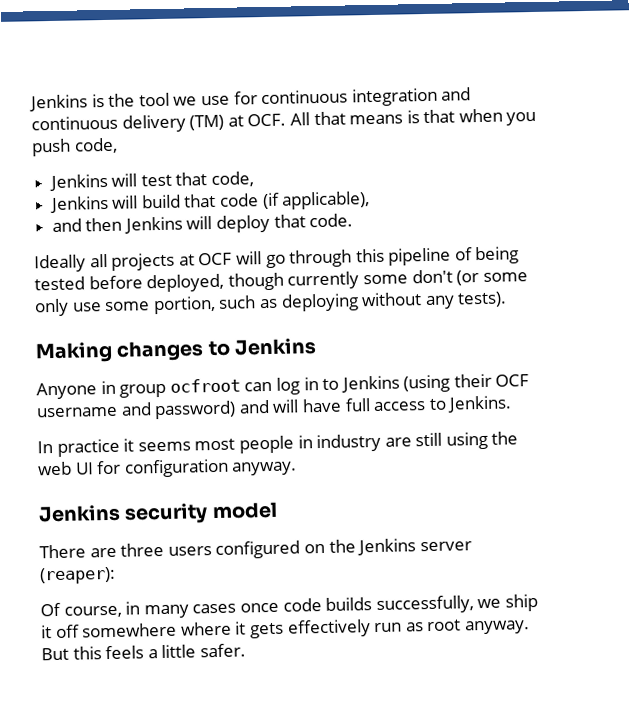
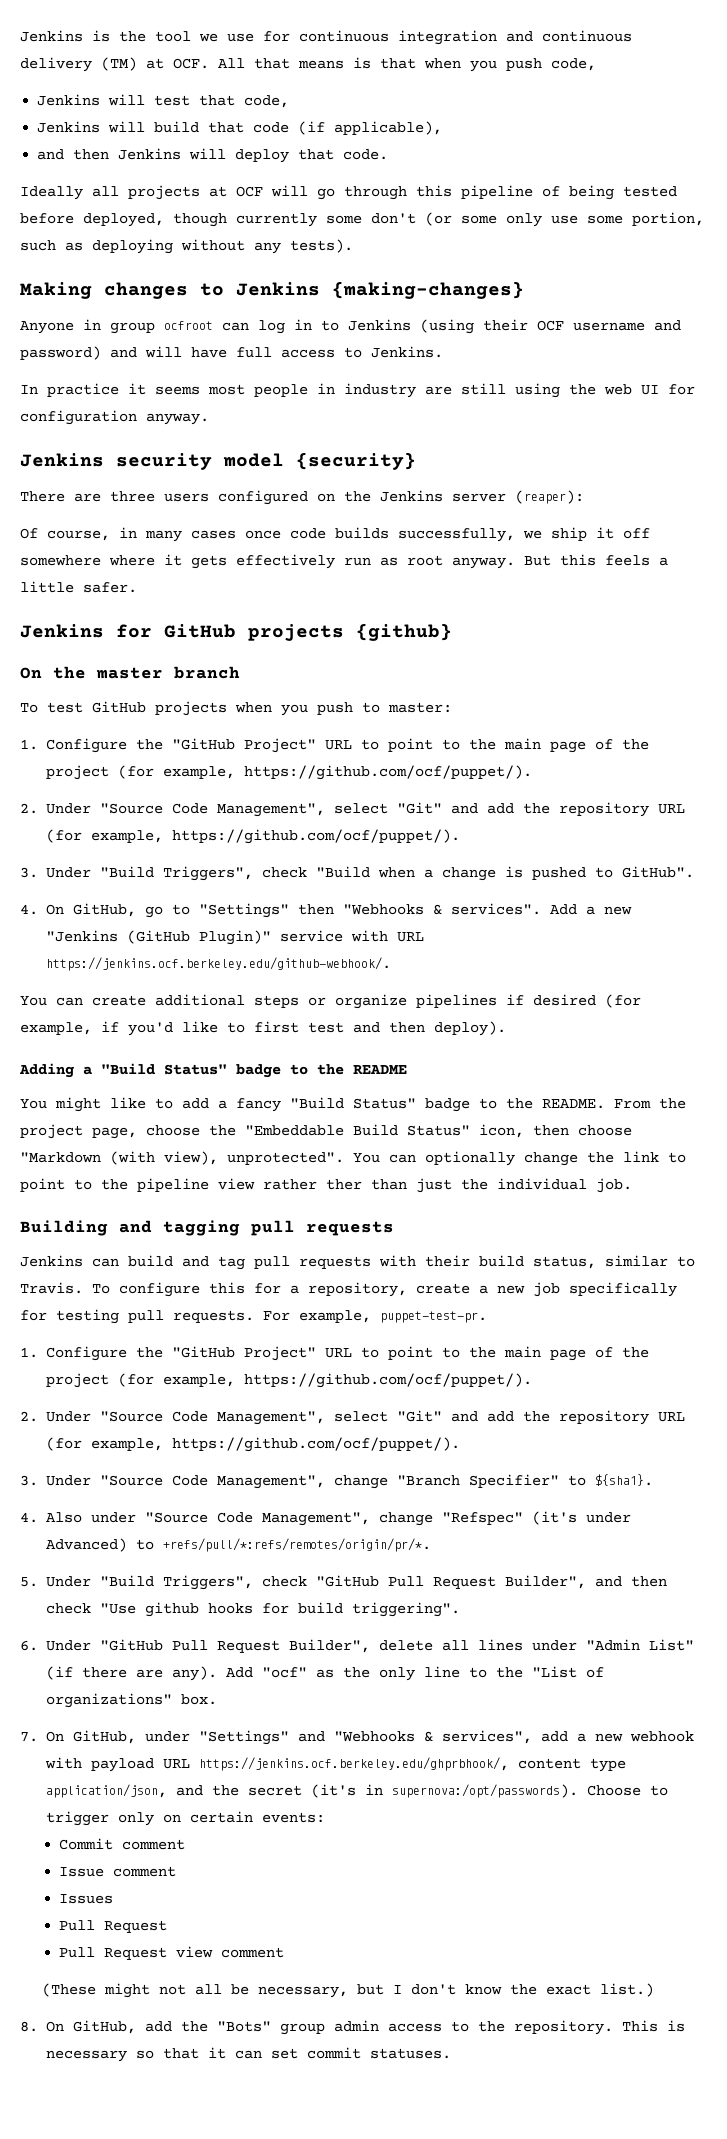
- Making changes to Jenkins
+ Making changes to Jenkins {making-changes}
- Jenkins security model
+ Jenkins security model {security}
+ Jenkins for GitHub projects {github}
+ On the master branch
+ To test GitHub projects when you push to master:
+ 1. Configure the "GitHub Project" URL to point to the main page of the project (for example, https://github.com/ocf/puppet/).
+ 2. Under "Source Code Management", select "Git" and add the repository URL (for example, https://github.com/ocf/puppet/).
+ 3. Under "Build Triggers", check "Build when a change is pushed to GitHub".
+ 4. On GitHub, go to "Settings" then "Webhooks & services". Add a new "Jenkins (GitHub Plugin)" service with URL https://jenkins.ocf.berkeley.edu/github-webhook/.
+ You can create additional steps or organize pipelines if desired (for example, if you'd like to first test and then deploy).
+ Adding a "Build Status" badge to the README
+ You might like to add a fancy "Build Status" badge to the README. From the project page, choose the "Embeddable Build Status" icon, then choose "Markdown (with view), unprotected". You can optionally change the link to point to the pipeline view rather ther than just the individual job.
+ Building and tagging pull requests
+ Jenkins can build and tag pull requests with their build status, similar to Travis. To configure this for a repository, create a new job specifically for testing pull requests. For example, puppet-test-pr.
+ 1. Configure the "GitHub Project" URL to point to the main page of the project (for example, https://github.com/ocf/puppet/).
+ 2. Under "Source Code Management", select "Git" and add the repository URL (for example, https://github.com/ocf/puppet/).
+ 3. Under "Source Code Management", change "Branch Specifier" to ${sha1}.
+ 4. Also under "Source Code Management", change "Refspec" (it's under Advanced) to +refs/pull/*:refs/remotes/origin/pr/*.
+ 5. Under "Build Triggers", check "GitHub Pull Request Builder", and then check "Use github hooks for build triggering".
+ 6. Under "GitHub Pull Request Builder", delete all lines under "Admin List" (if there are any). Add "ocf" as the only line to the "List of organizations" box.
+ 7. On GitHub, under "Settings" and "Webhooks & services", add a new webhook with payload URL https://jenkins.ocf.berkeley.edu/ghprbhook/, content type application/json, and the secret (it's in supernova:/opt/passwords). Choose to trigger only on certain events:
+ Commit comment
+ Issue comment
+ Issues
+ Pull Request
+ Pull Request view comment
+ (These might not all be necessary, but I don't know the exact list.)
+ 8. On GitHub, add the "Bots" group admin access to the repository. This is necessary so that it can set commit statuses.

